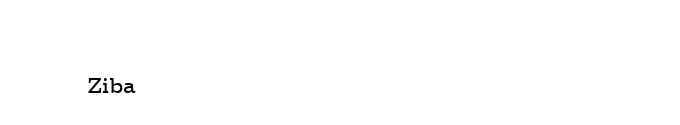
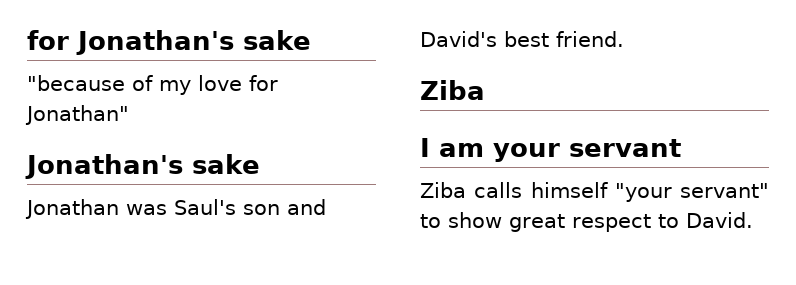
+ for Jonathan's sake
+ "because of my love for Jonathan"
+ Jonathan's sake
+ Jonathan was Saul's son and David's best friend.
  Ziba
+ I am your servant
+ Ziba calls himself "your servant" to show great respect to David.

